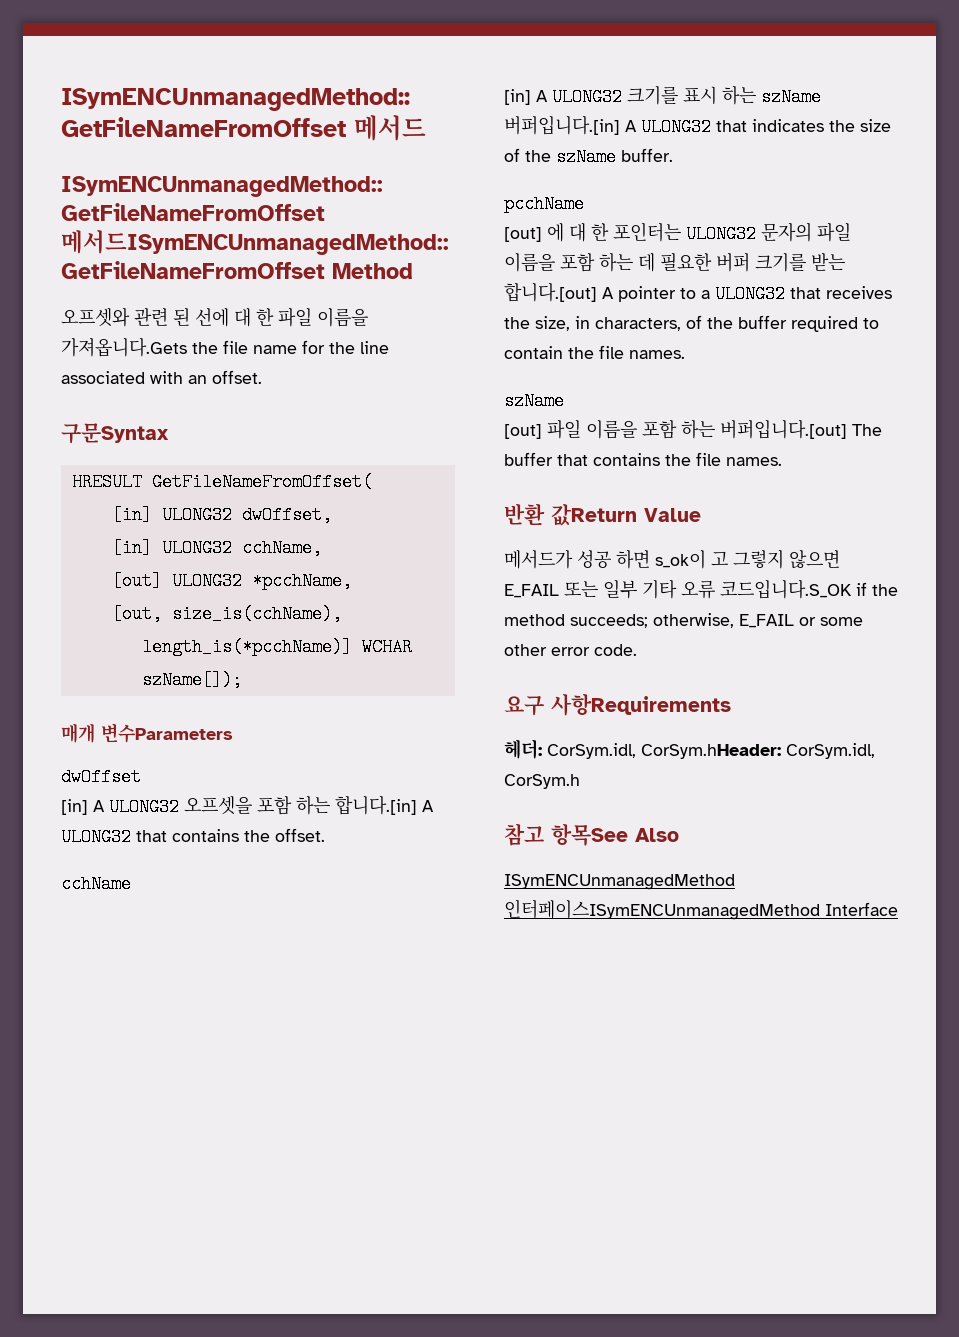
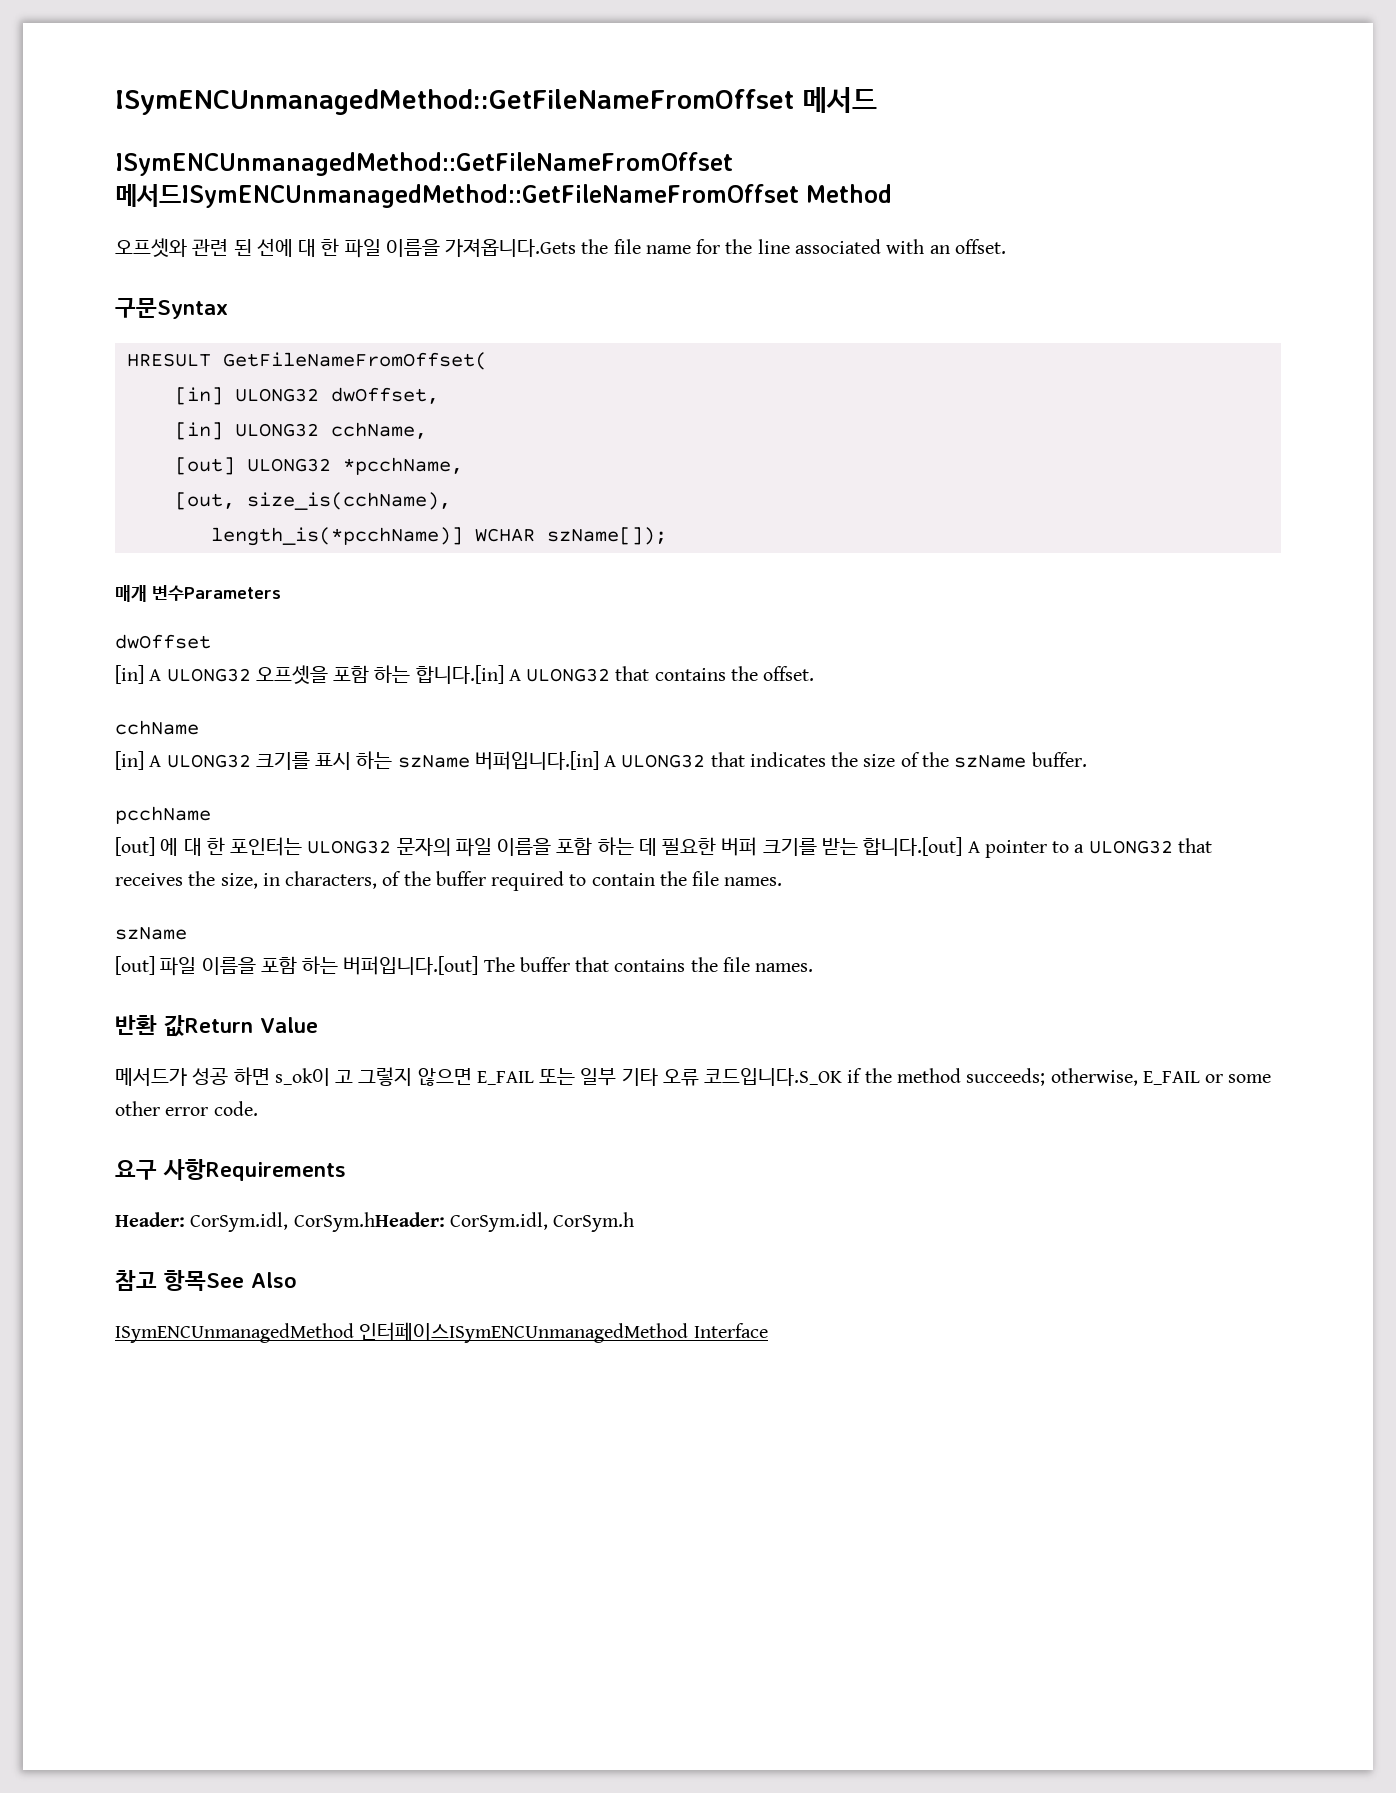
- 헤더: CorSym.idl, CorSym.hHeader: CorSym.idl, CorSym.h
+ Header: CorSym.idl, CorSym.hHeader: CorSym.idl, CorSym.h

